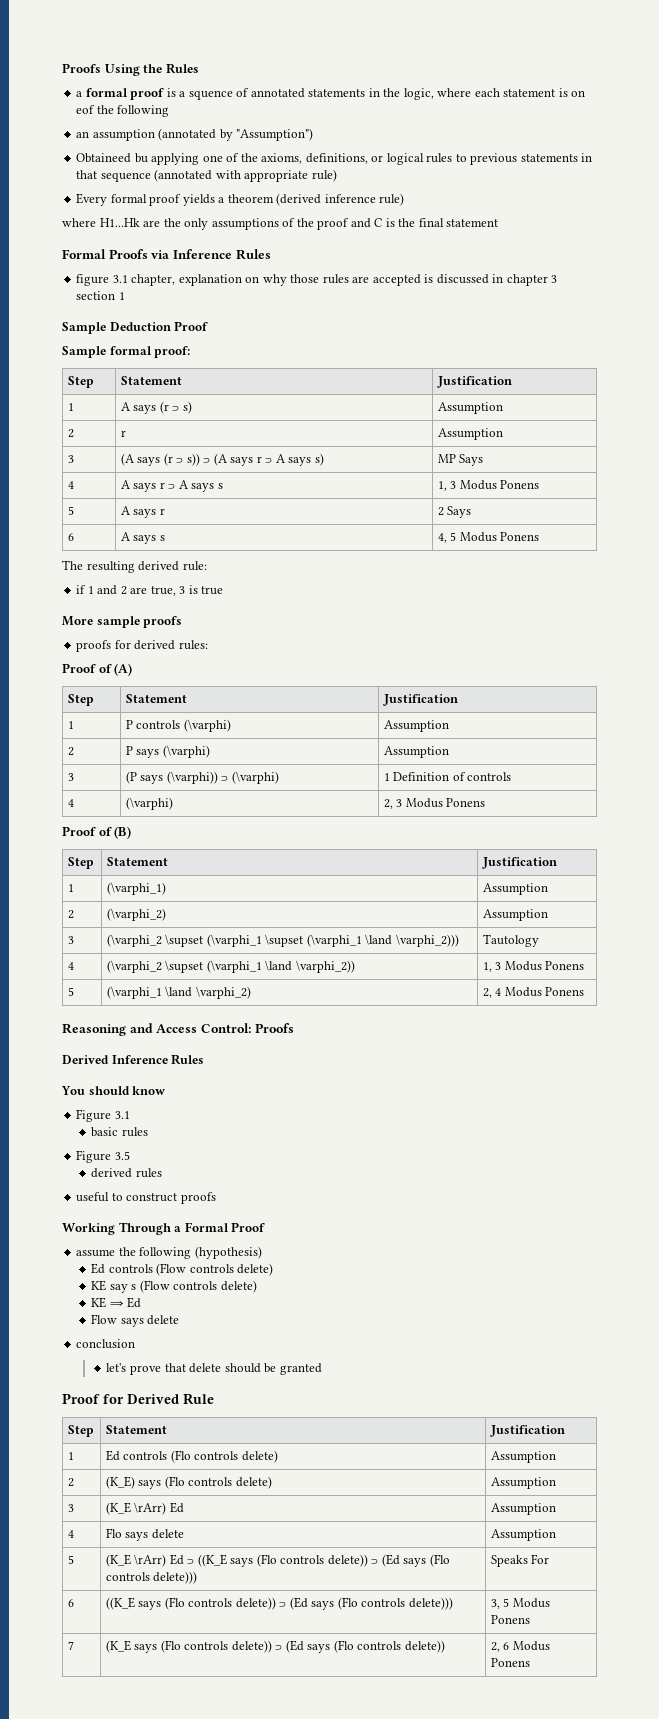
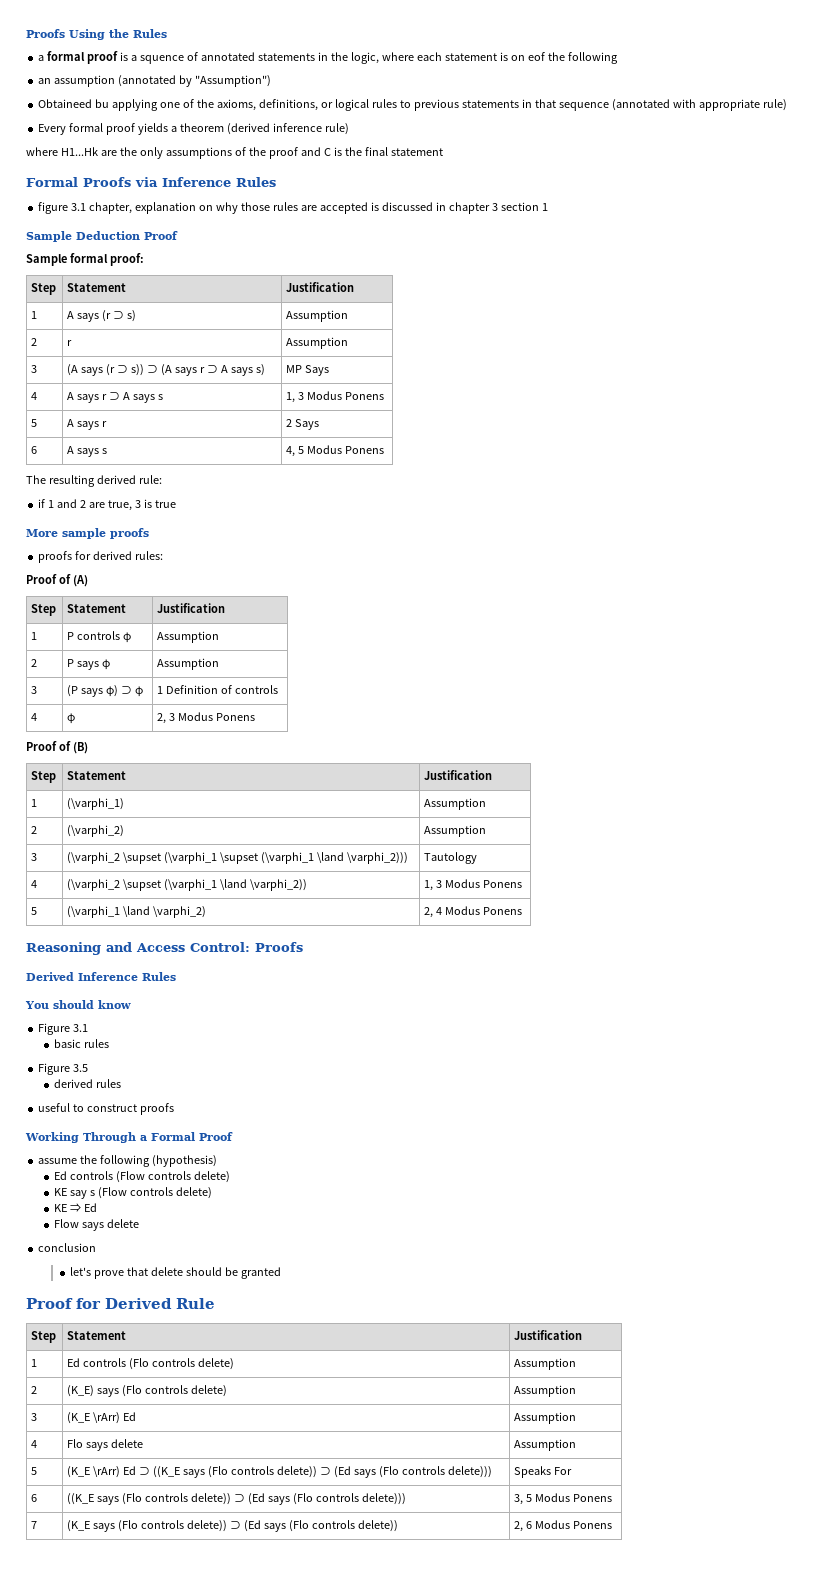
- 1 | P controls (\varphi) | Assumption
+ 1 | P controls φ | Assumption
- 2 | P says (\varphi) | Assumption
+ 2 | P says φ | Assumption
- 3 | (P says (\varphi)) ⊃ (\varphi) | 1 Definition of controls
+ 3 | (P says φ) ⊃ φ | 1 Definition of controls
- 4 | (\varphi) | 2, 3 Modus Ponens
+ 4 | φ | 2, 3 Modus Ponens

